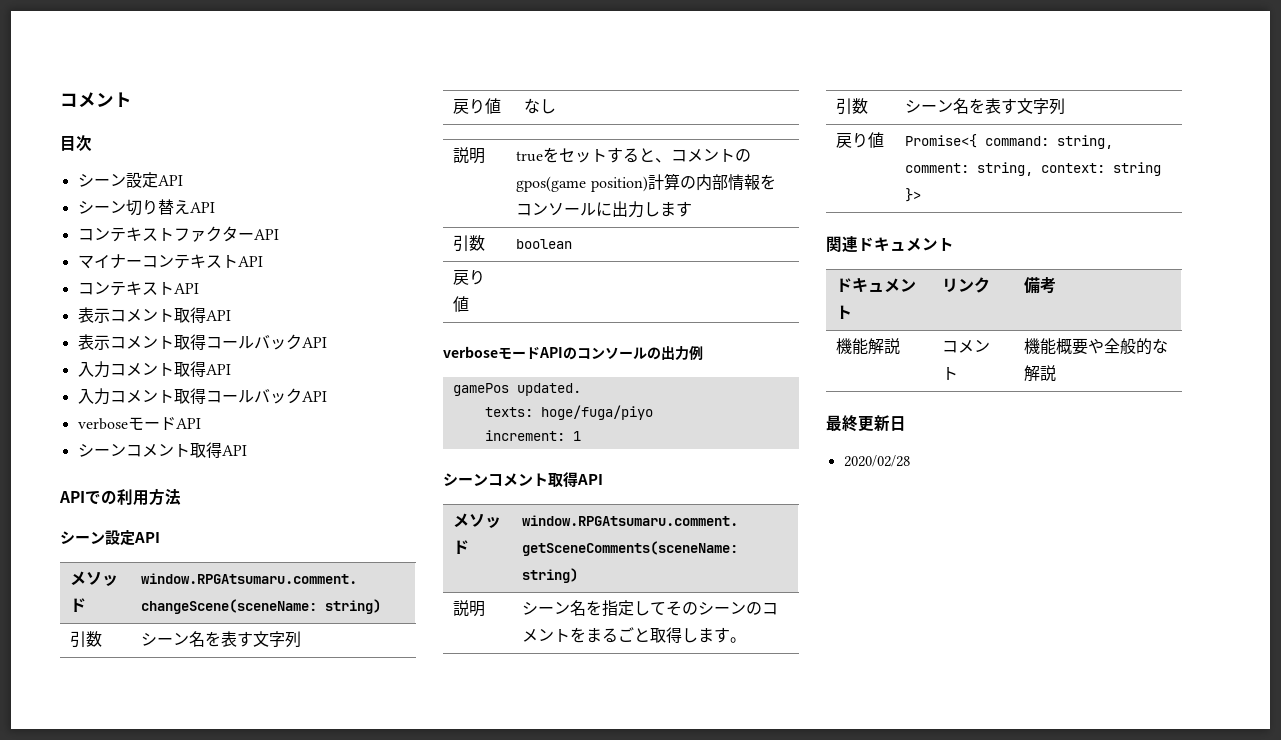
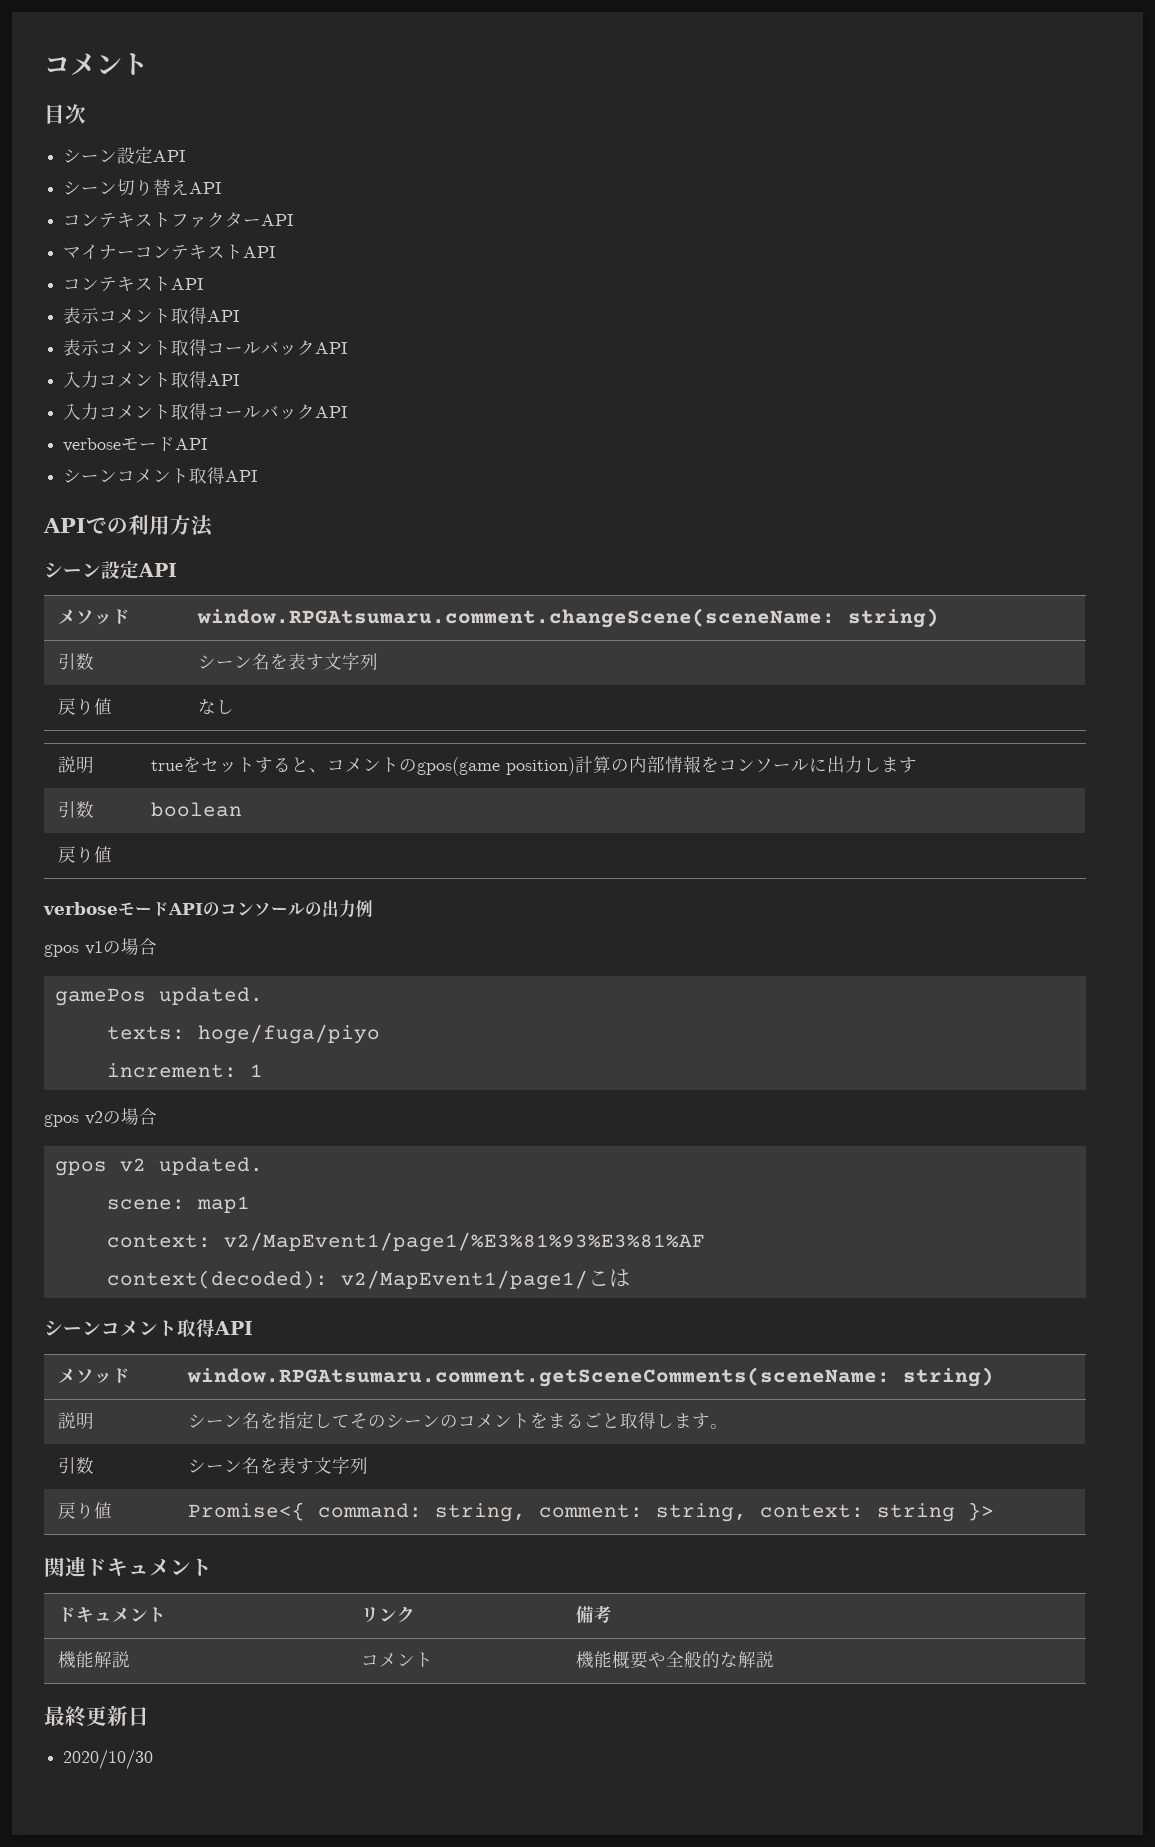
+ gpos v1の場合
+ gpos v2の場合
+ gpos v2 updated.
+ scene: map1
+ context: v2/MapEvent1/page1/%E3%81%93%E3%81%AF
+ context(decoded): v2/MapEvent1/page1/こは
- 2020/02/28
+ 2020/10/30

